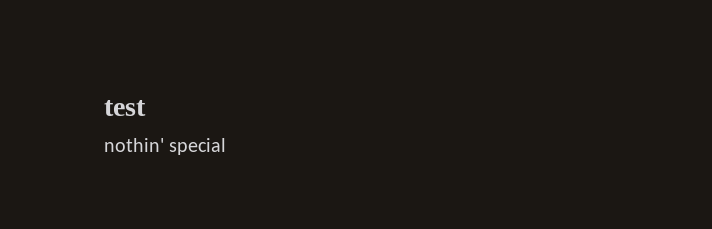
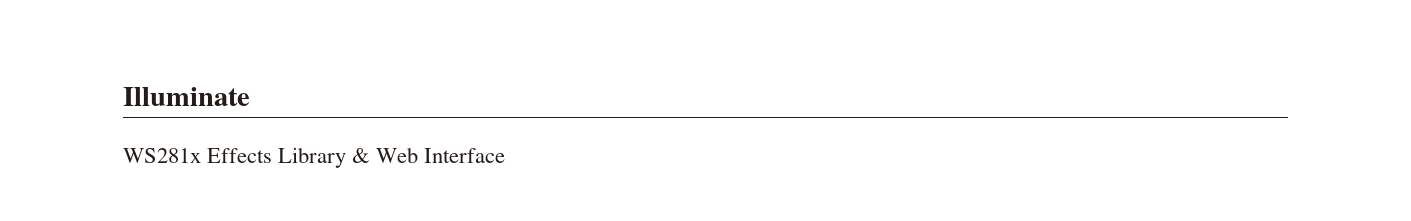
- test
- nothin' special
+ Illuminate
+ WS281x Effects Library & Web Interface

